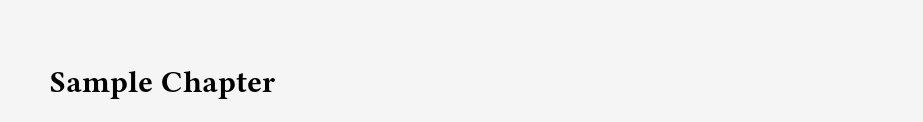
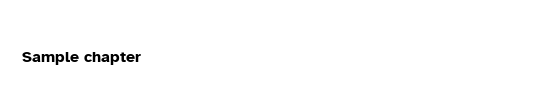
- Sample Chapter
+ Sample chapter

